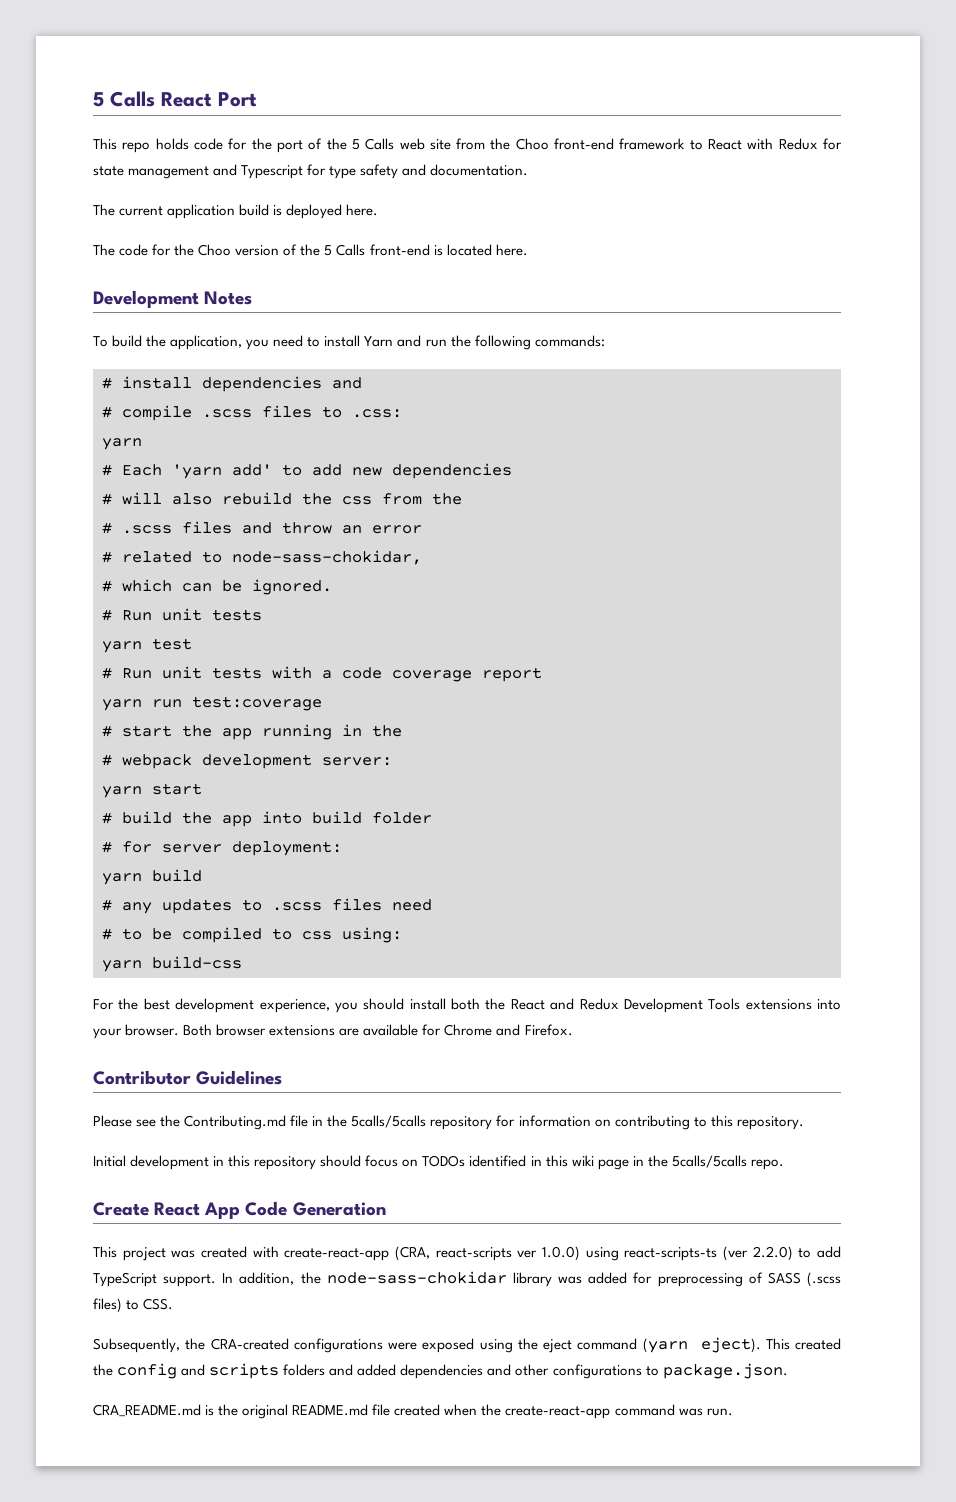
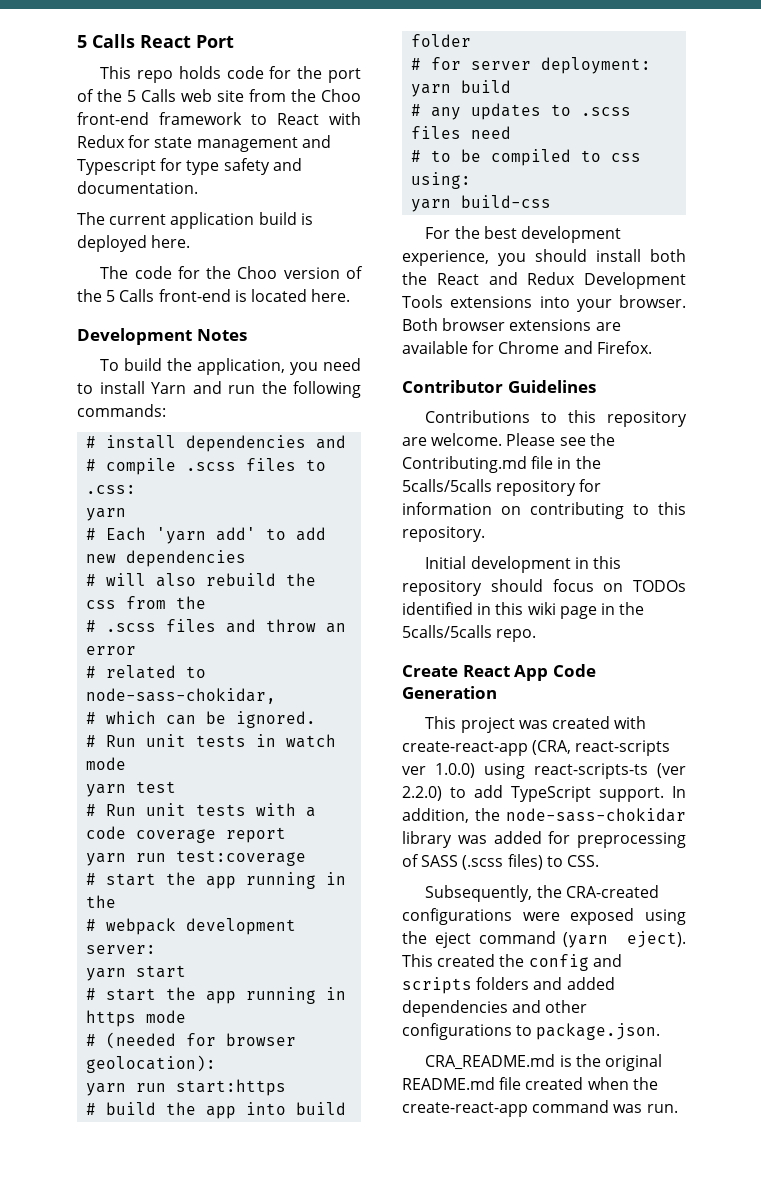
  # which can be ignored.
- # Run unit tests
+ # Run unit tests in watch mode
+ # start the app running in https mode
+ # (needed for browser geolocation):
+ yarn run start:https
+ Contributions to this repository are welcome.

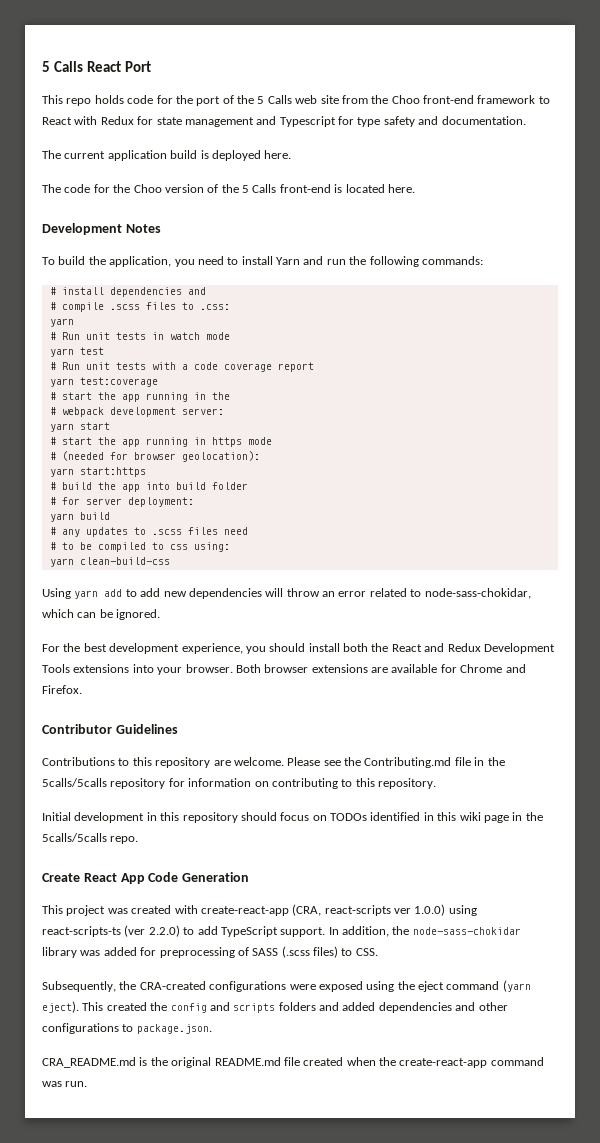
- # Each 'yarn add' to add new dependencies
- # will also rebuild the css from the
- # .scss files and throw an error
- # related to node-sass-chokidar,
- # which can be ignored.
- yarn run test:coverage
+ yarn test:coverage
- yarn run start:https
+ yarn start:https
- yarn build-css
+ yarn clean-build-css
+ Using yarn add to add new dependencies will throw an error related to node-sass-chokidar, which can be ignored.

